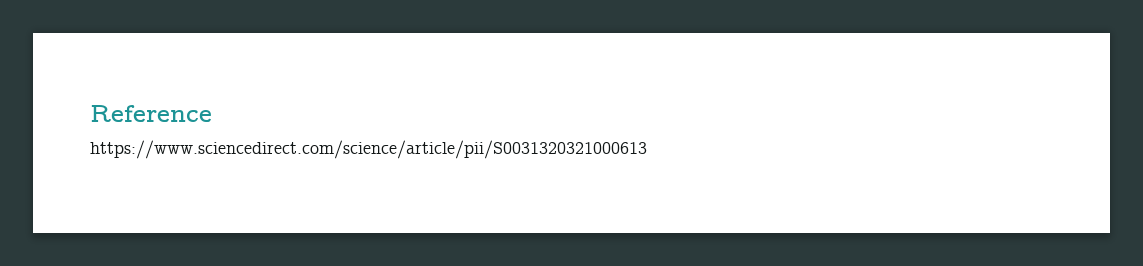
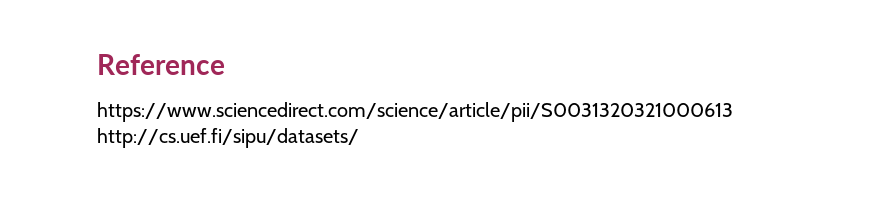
- https://www.sciencedirect.com/science/article/pii/S0031320321000613
+ https://www.sciencedirect.com/science/article/pii/S0031320321000613 http://cs.uef.fi/sipu/datasets/

